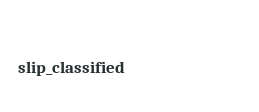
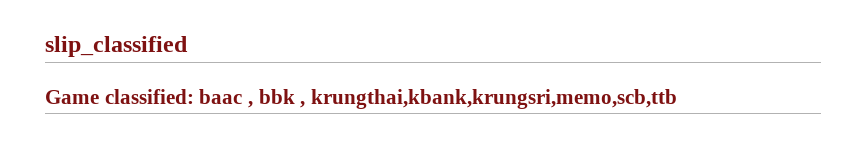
+ Game classified: baac , bbk , krungthai,kbank,krungsri,memo,scb,ttb

